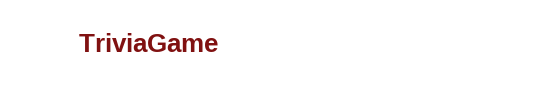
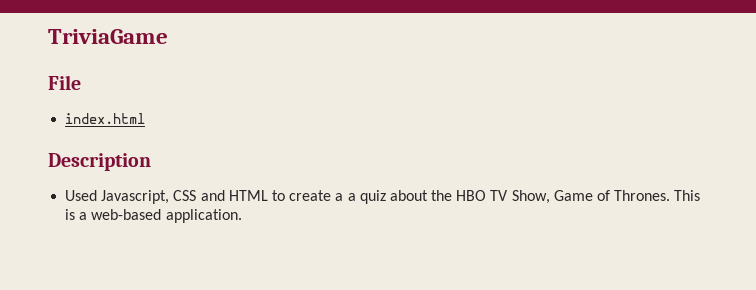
+ File
+ index.html
+ Description
+ Used Javascript, CSS and HTML to create a a quiz about the HBO TV Show, Game of Thrones. This is a web-based application.

